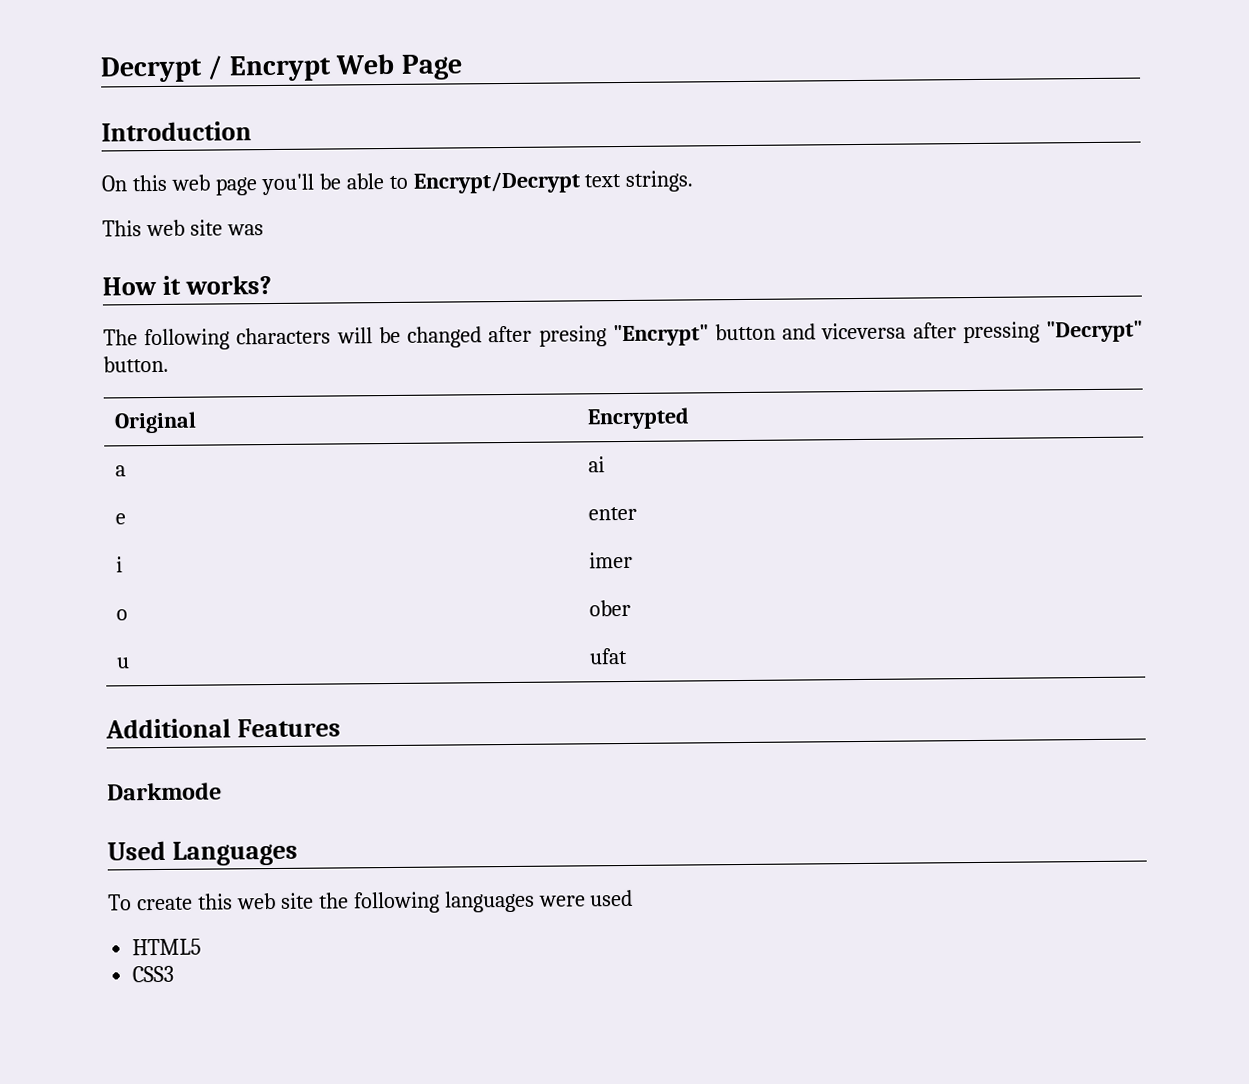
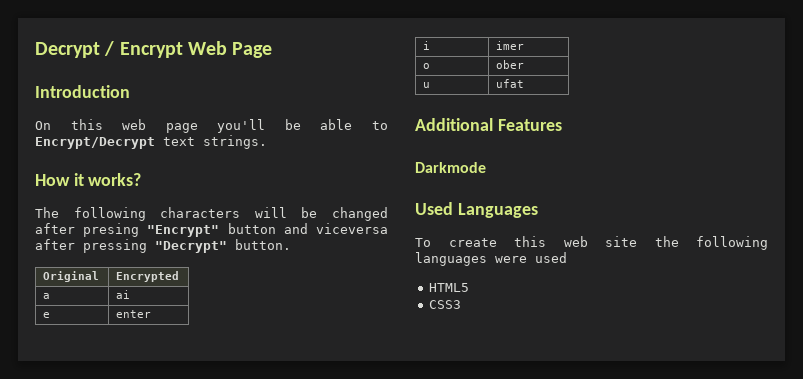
- This web site was

